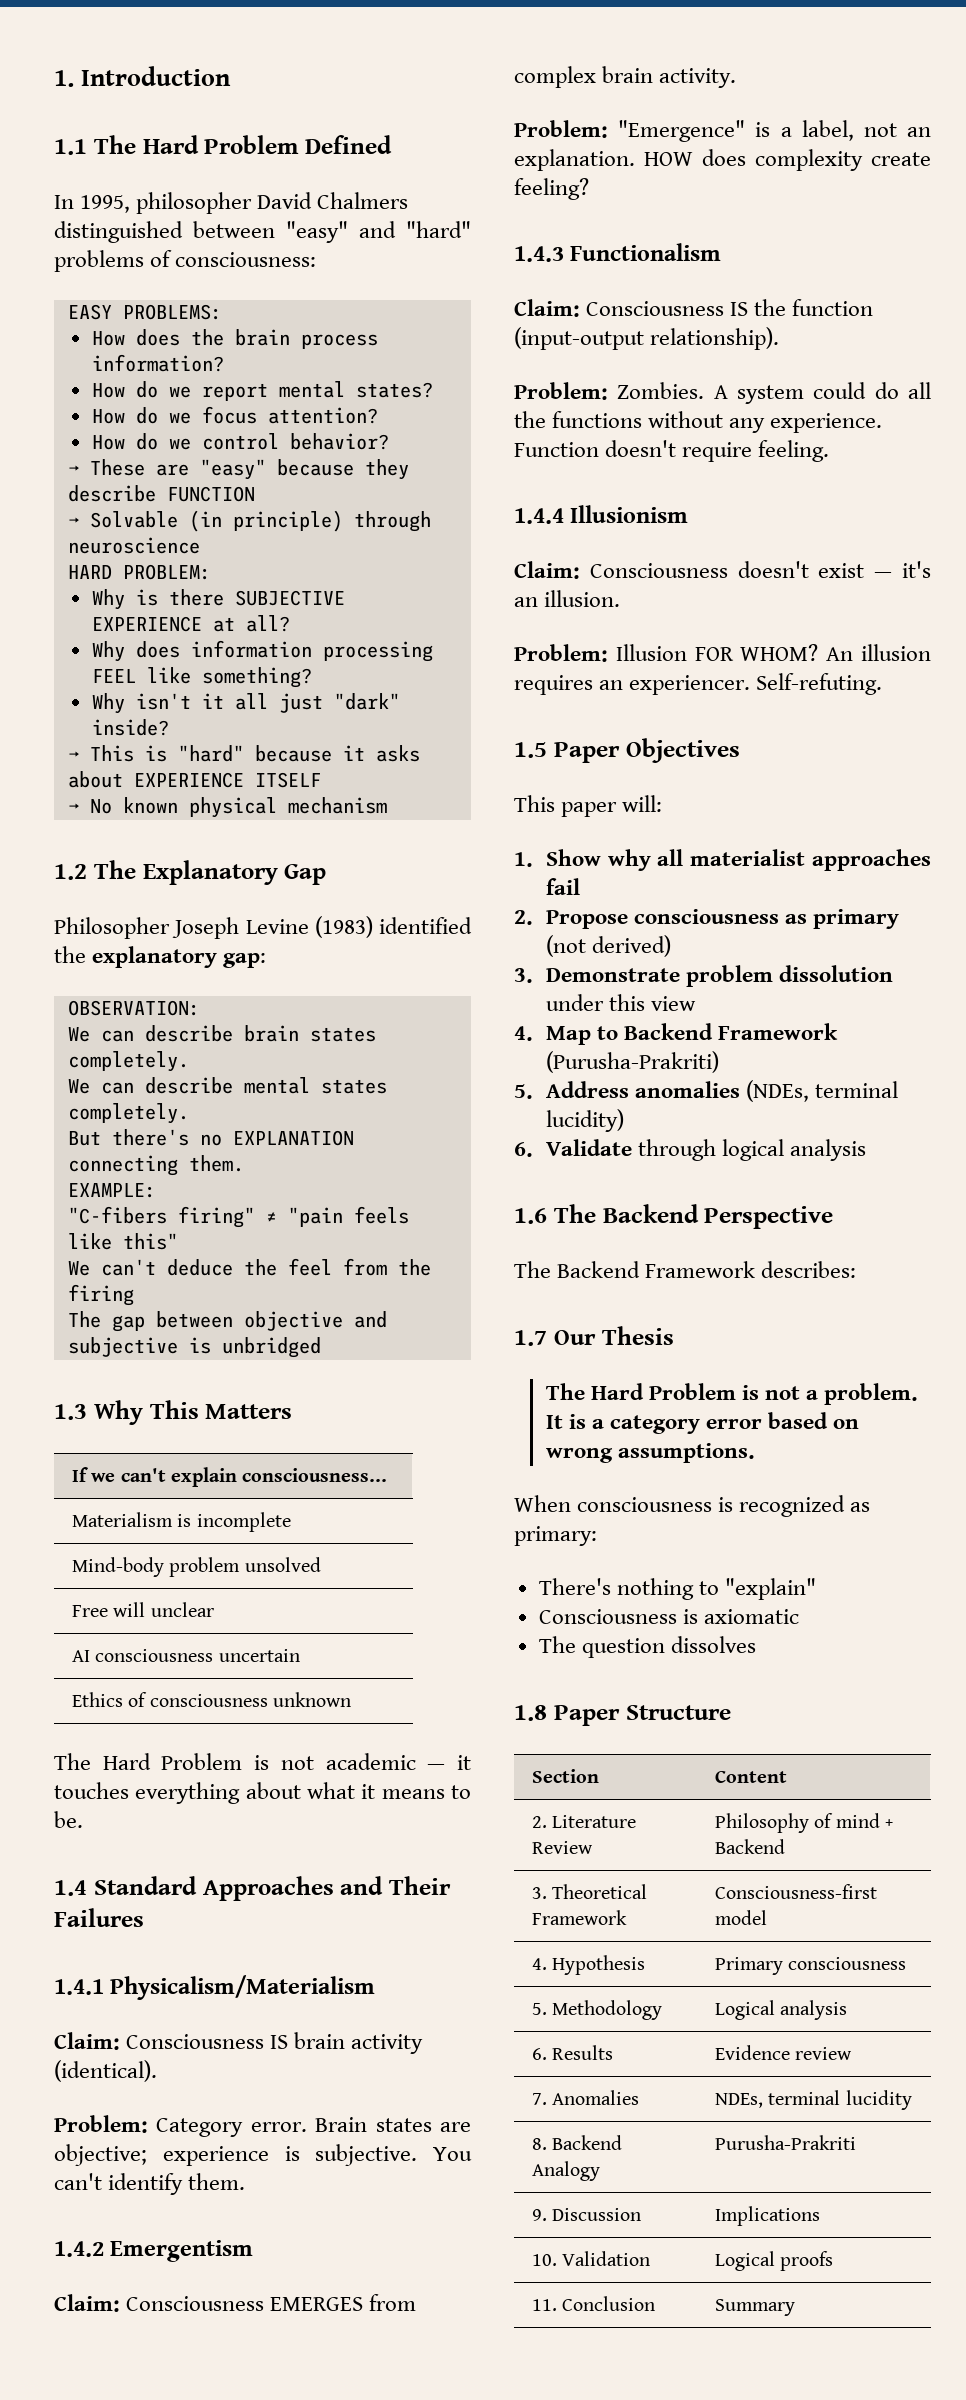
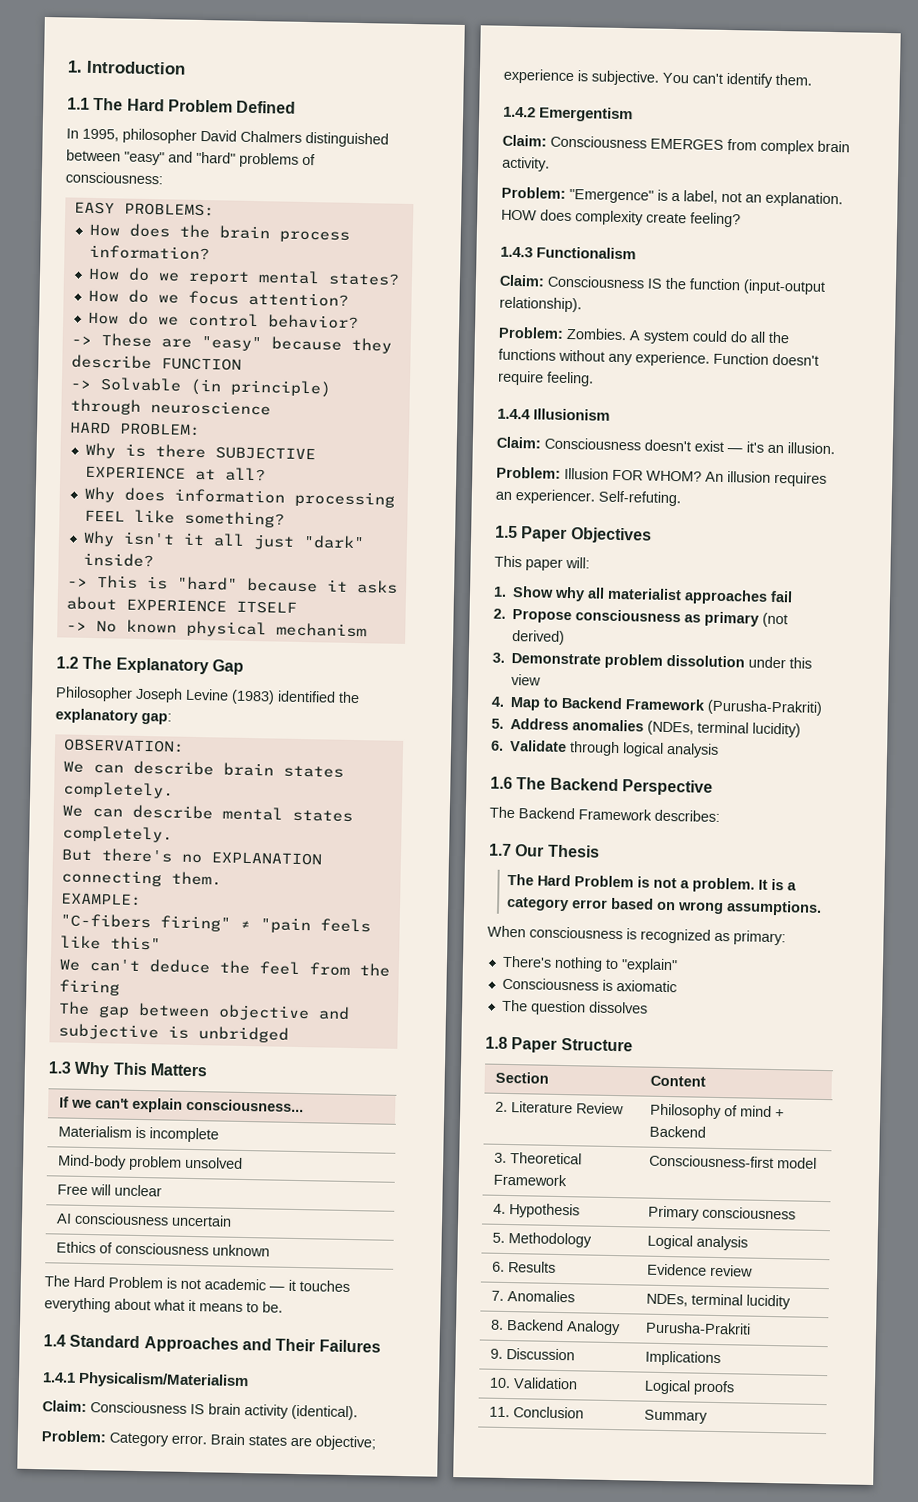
- → These are "easy" because they describe FUNCTION
+ -> These are "easy" because they describe FUNCTION
- → Solvable (in principle) through neuroscience
+ -> Solvable (in principle) through neuroscience
- → This is "hard" because it asks about EXPERIENCE ITSELF
+ -> This is "hard" because it asks about EXPERIENCE ITSELF
- → No known physical mechanism
+ -> No known physical mechanism

